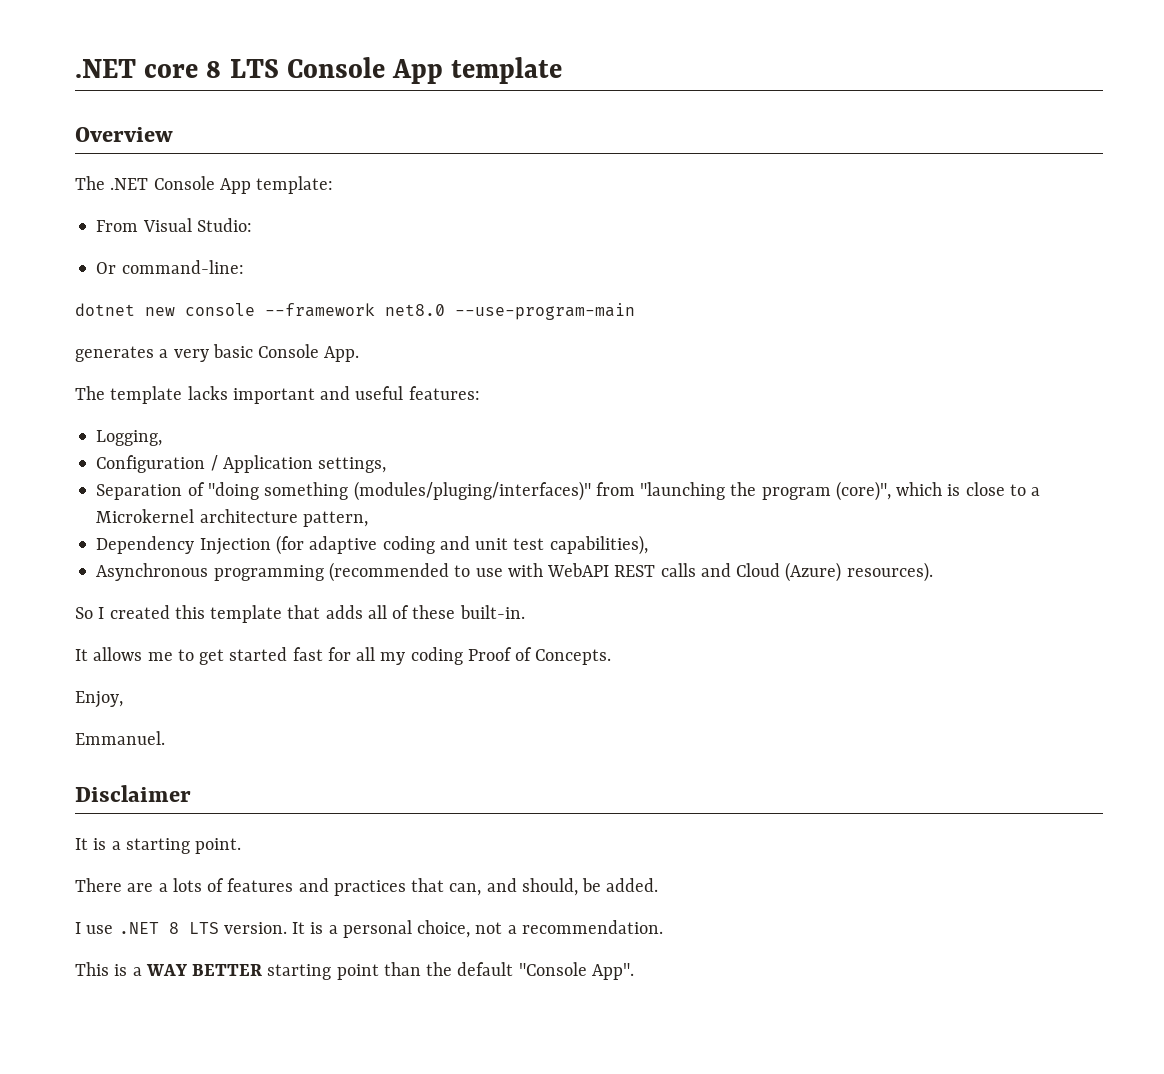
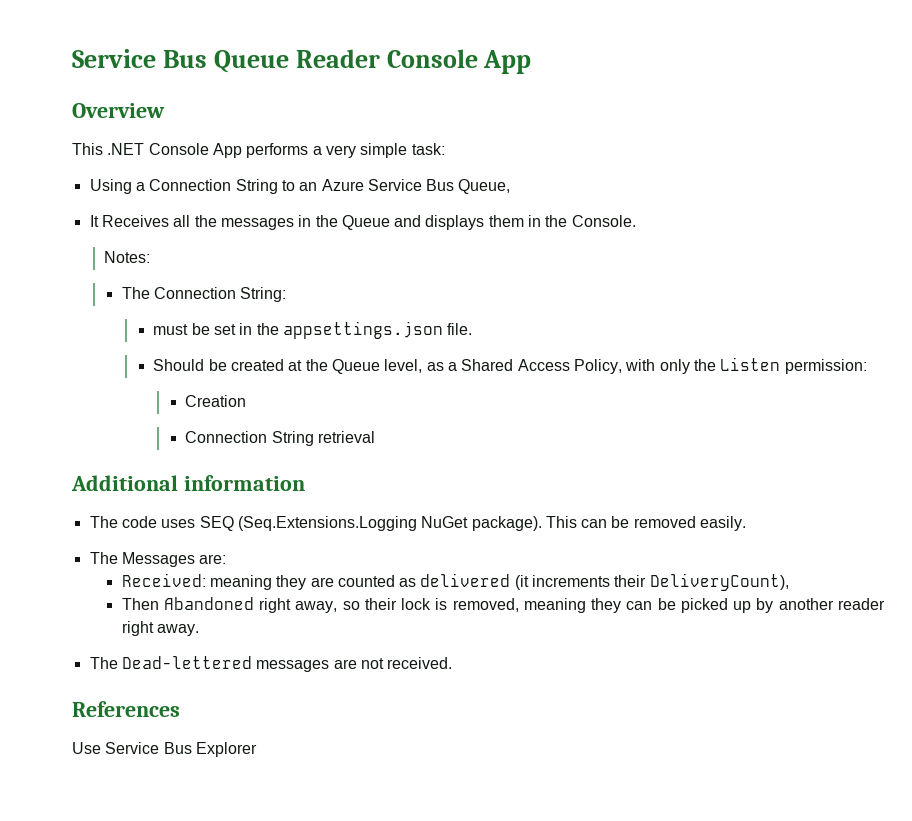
- .NET core 8 LTS Console App template
+ Service Bus Queue Reader Console App
- The .NET Console App template:
- From Visual Studio:
- Or command-line:
- dotnet new console --framework net8.0 --use-program-main
- generates a very basic Console App.
- The template lacks important and useful features:
- Logging,
- Configuration / Application settings,
- Separation of "doing something (modules/pluging/interfaces)" from "launching the program (core)", which is close to a Microkernel architecture pattern,
- Dependency Injection (for adaptive coding and unit test capabilities),
- Asynchronous programming (recommended to use with WebAPI REST calls and Cloud (Azure) resources).
- So I created this template that adds all of these built-in.
- It allows me to get started fast for all my coding Proof of Concepts.
- Enjoy,
- Emmanuel.
- Disclaimer
- It is a starting point.
- There are a lots of features and practices that can, and should, be added.
- I use .NET 8 LTS version. It is a personal choice, not a recommendation.
- This is a WAY BETTER starting point than the default "Console App".
+ This .NET Console App performs a very simple task:
+ Using a Connection String to an Azure Service Bus Queue,
+ It Receives all the messages in the Queue and displays them in the Console.
+ Notes:
+ The Connection String:
+ must be set in the appsettings.json file.
+ Should be created at the Queue level, as a Shared Access Policy, with only the Listen permission:
+ Creation
+ Connection String retrieval
+ Additional information
+ The code uses SEQ (Seq.Extensions.Logging NuGet package). This can be removed easily.
+ The Messages are:
+ Received: meaning they are counted as delivered (it increments their DeliveryCount),
+ Then Abandoned right away, so their lock is removed, meaning they can be picked up by another reader right away.
+ The Dead-lettered messages are not received.
+ References
+ Use Service Bus Explorer

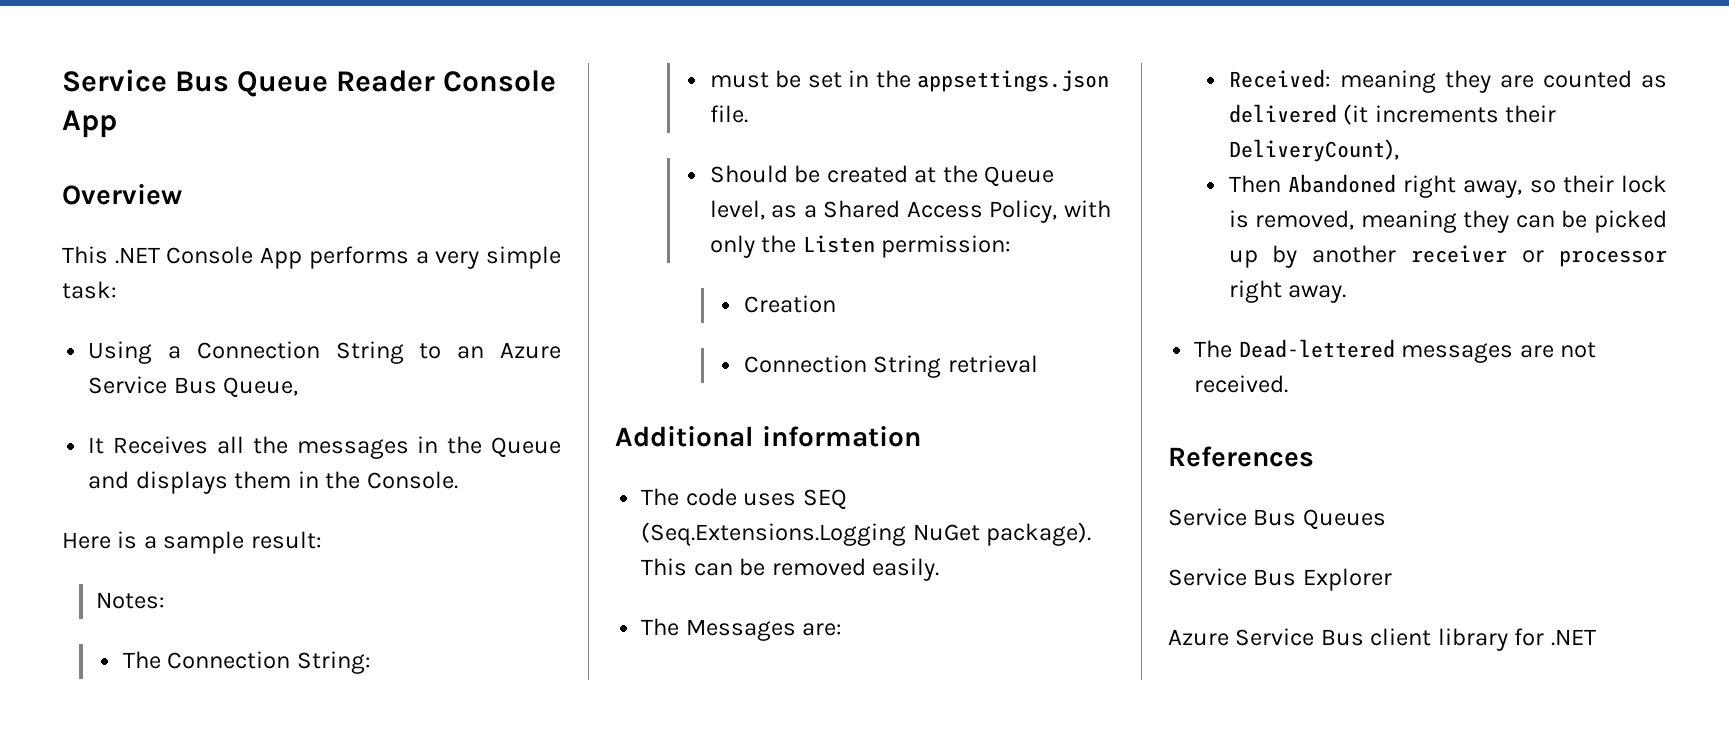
+ Here is a sample result:
- Then Abandoned right away, so their lock is removed, meaning they can be picked up by another reader right away.
+ Then Abandoned right away, so their lock is removed, meaning they can be picked up by another receiver or processor right away.
- Use Service Bus Explorer
+ Service Bus Queues
+ Service Bus Explorer
+ Azure Service Bus client library for .NET

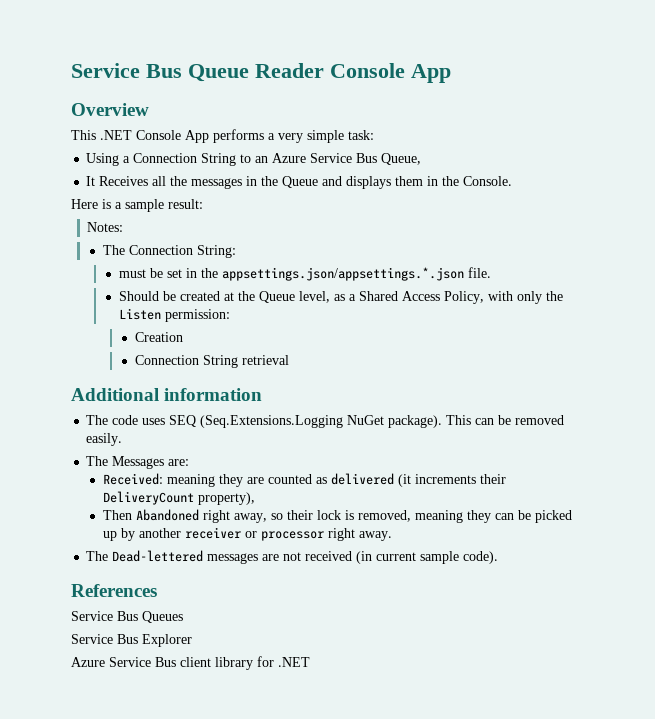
- must be set in the appsettings.json file.
+ must be set in the appsettings.json/appsettings.*.json file.
- Received: meaning they are counted as delivered (it increments their DeliveryCount),
+ Received: meaning they are counted as delivered (it increments their DeliveryCount property),
- The Dead-lettered messages are not received.
+ The Dead-lettered messages are not received (in current sample code).

